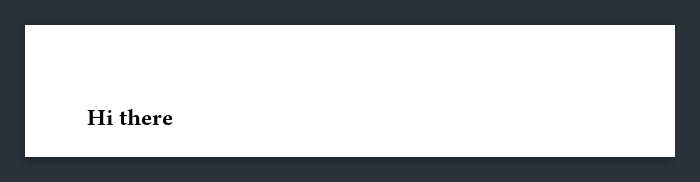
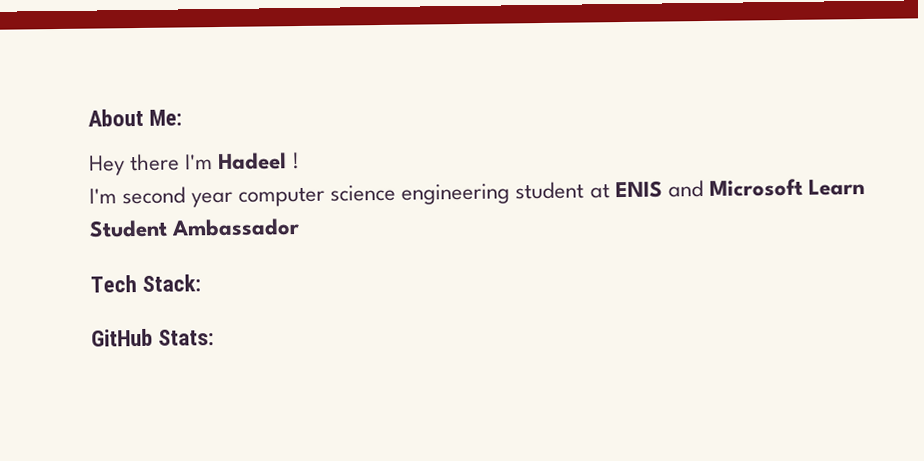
- Hi there
+ About Me:
+ Hey there I'm Hadeel !
+ I'm second year computer science engineering student at ENIS and Microsoft Learn Student Ambassador
+ Tech Stack:
+ GitHub Stats:

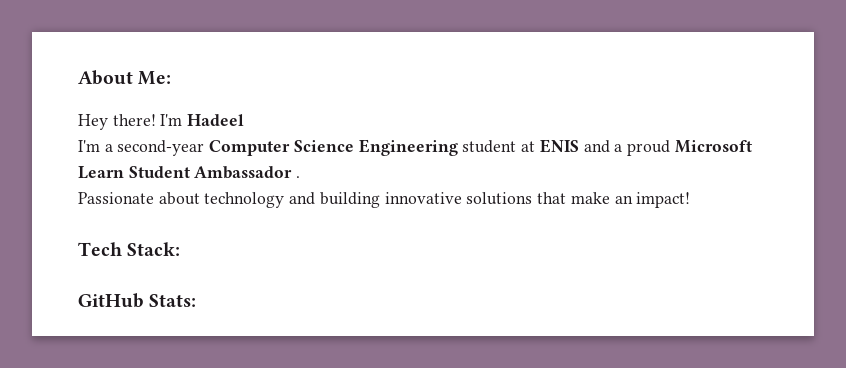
- Hey there I'm Hadeel !
- I'm second year computer science engineering student at ENIS and Microsoft Learn Student Ambassador
+ Hey there! I'm Hadeel
+ I'm a second-year Computer Science Engineering student at ENIS and a proud Microsoft Learn Student Ambassador .
+ Passionate about technology and building innovative solutions that make an impact!

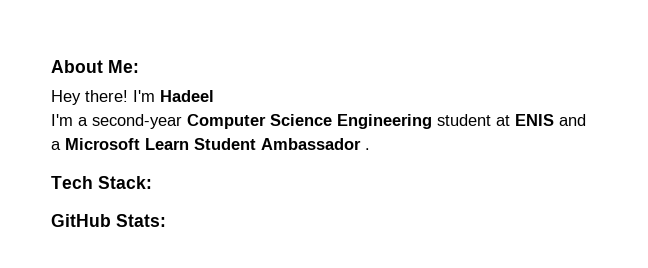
- I'm a second-year Computer Science Engineering student at ENIS and a proud Microsoft Learn Student Ambassador .
+ I'm a second-year Computer Science Engineering student at ENIS and a Microsoft Learn Student Ambassador .
- Passionate about technology and building innovative solutions that make an impact!

